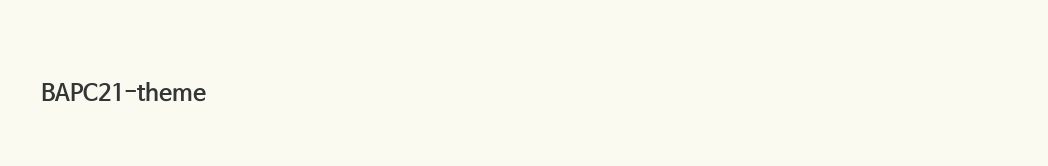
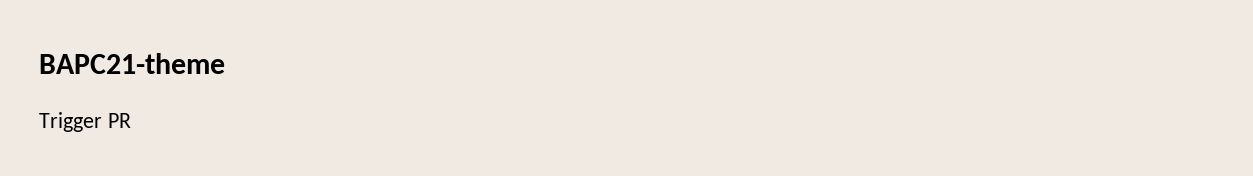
+ Trigger PR

